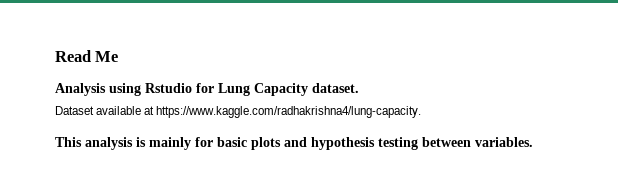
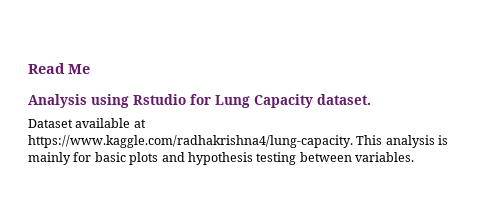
- Dataset available at https://www.kaggle.com/radhakrishna4/lung-capacity.
- This analysis is mainly for basic plots and hypothesis testing between variables.
+ Dataset available at https://www.kaggle.com/radhakrishna4/lung-capacity. This analysis is mainly for basic plots and hypothesis testing between variables.

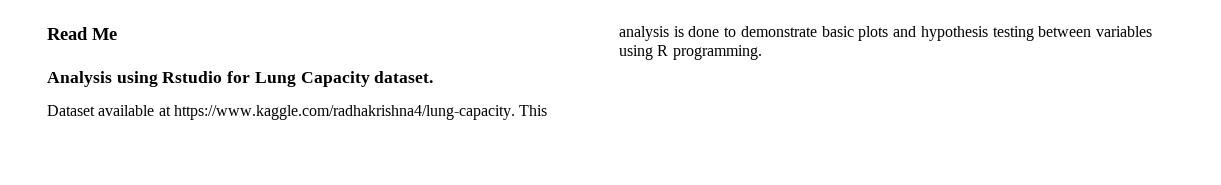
- Dataset available at https://www.kaggle.com/radhakrishna4/lung-capacity. This analysis is mainly for basic plots and hypothesis testing between variables.
+ Dataset available at https://www.kaggle.com/radhakrishna4/lung-capacity. This analysis is done to demonstrate basic plots and hypothesis testing between variables using R programming.

